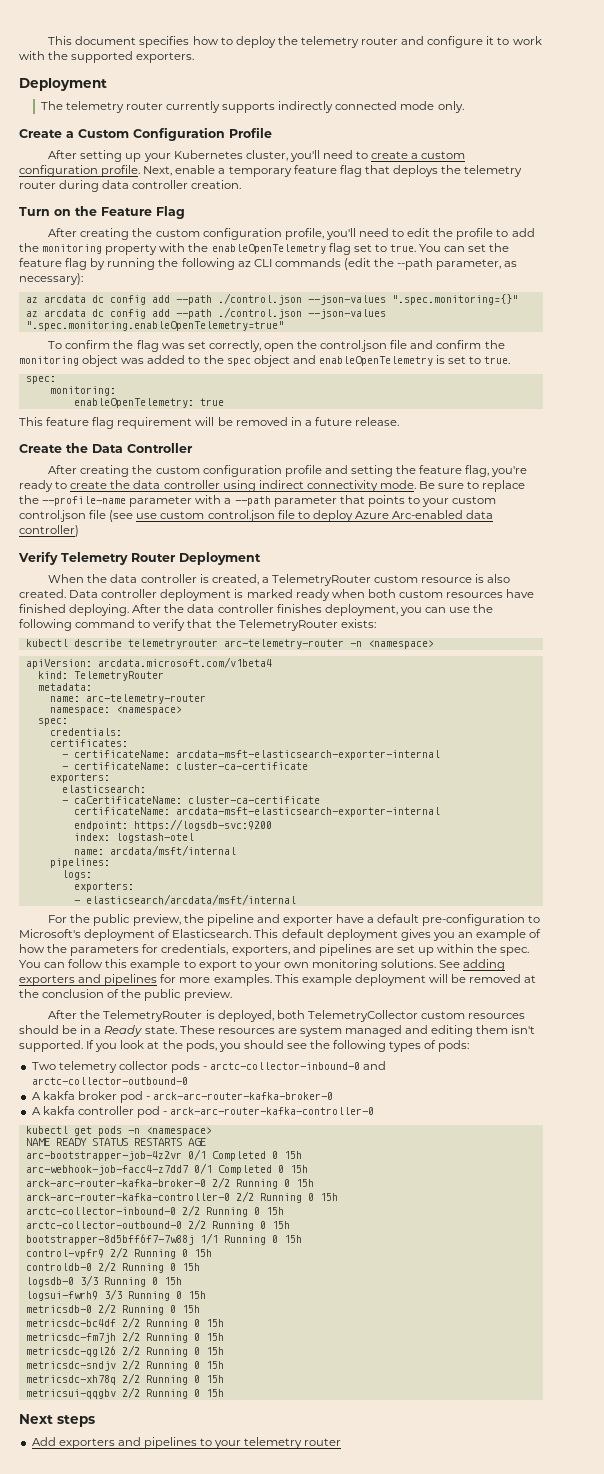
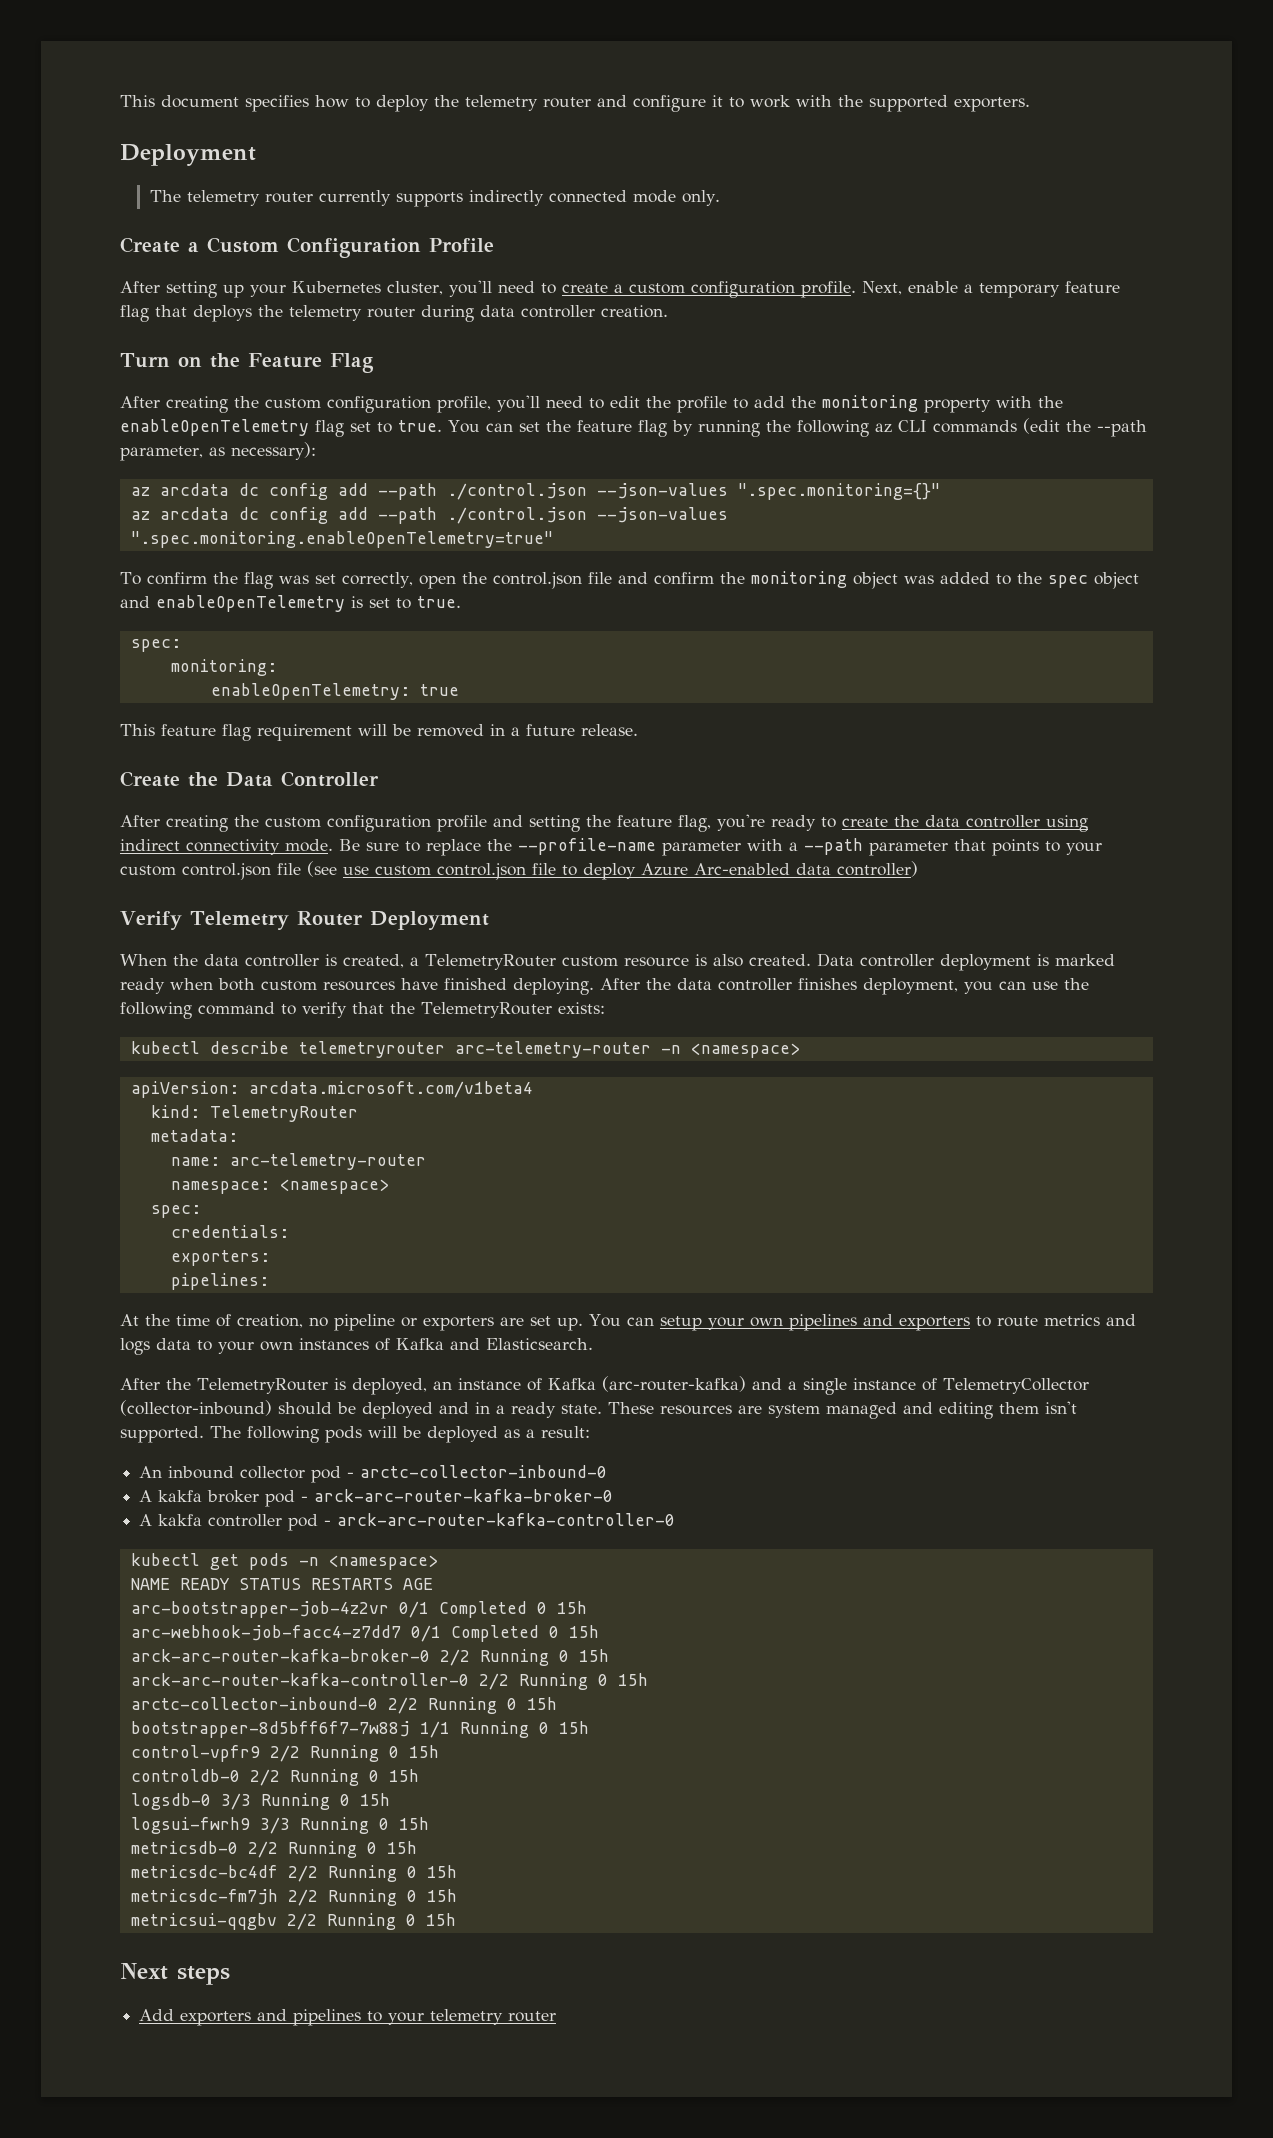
- certificates:
- - certificateName: arcdata-msft-elasticsearch-exporter-internal
- - certificateName: cluster-ca-certificate
  exporters:
- elasticsearch:
- - caCertificateName: cluster-ca-certificate
- certificateName: arcdata-msft-elasticsearch-exporter-internal
- endpoint: https://logsdb-svc:9200
- index: logstash-otel
- name: arcdata/msft/internal
  pipelines:
- logs:
- exporters:
- - elasticsearch/arcdata/msft/internal
- For the public preview, the pipeline and exporter have a default pre-configuration to Microsoft's deployment of Elasticsearch. This default deployment gives you an example of how the parameters for credentials, exporters, and pipelines are set up within the spec. You can follow this example to export to your own monitoring solutions. See adding exporters and pipelines for more examples. This example deployment will be removed at the conclusion of the public preview.
+ At the time of creation, no pipeline or exporters are set up. You can setup your own pipelines and exporters to route metrics and logs data to your own instances of Kafka and Elasticsearch.
- After the TelemetryRouter is deployed, both TelemetryCollector custom resources should be in a Ready state.
+ After the TelemetryRouter is deployed, an instance of Kafka (arc-router-kafka) and a single instance of TelemetryCollector (collector-inbound) should be deployed and in a ready state.
- If you look at the pods, you should see the following types of pods:
- Two telemetry collector pods - arctc-collector-inbound-0 and arctc-collector-outbound-0
+ The following pods will be deployed as a result:
+ An inbound collector pod - arctc-collector-inbound-0
- arctc-collector-outbound-0 2/2 Running 0 15h
- metricsdc-qgl26 2/2 Running 0 15h
- metricsdc-sndjv 2/2 Running 0 15h
- metricsdc-xh78q 2/2 Running 0 15h

